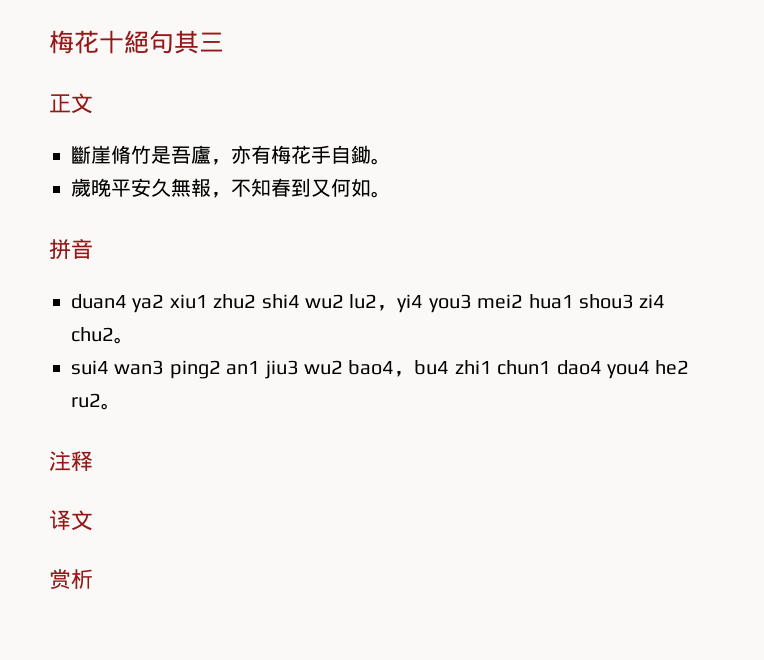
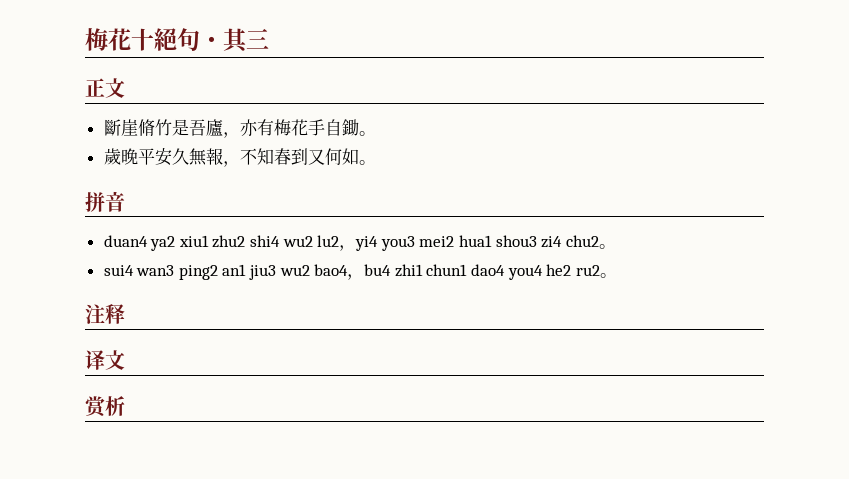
- 梅花十絕句其三
+ 梅花十絕句・其三

